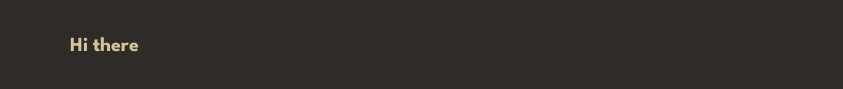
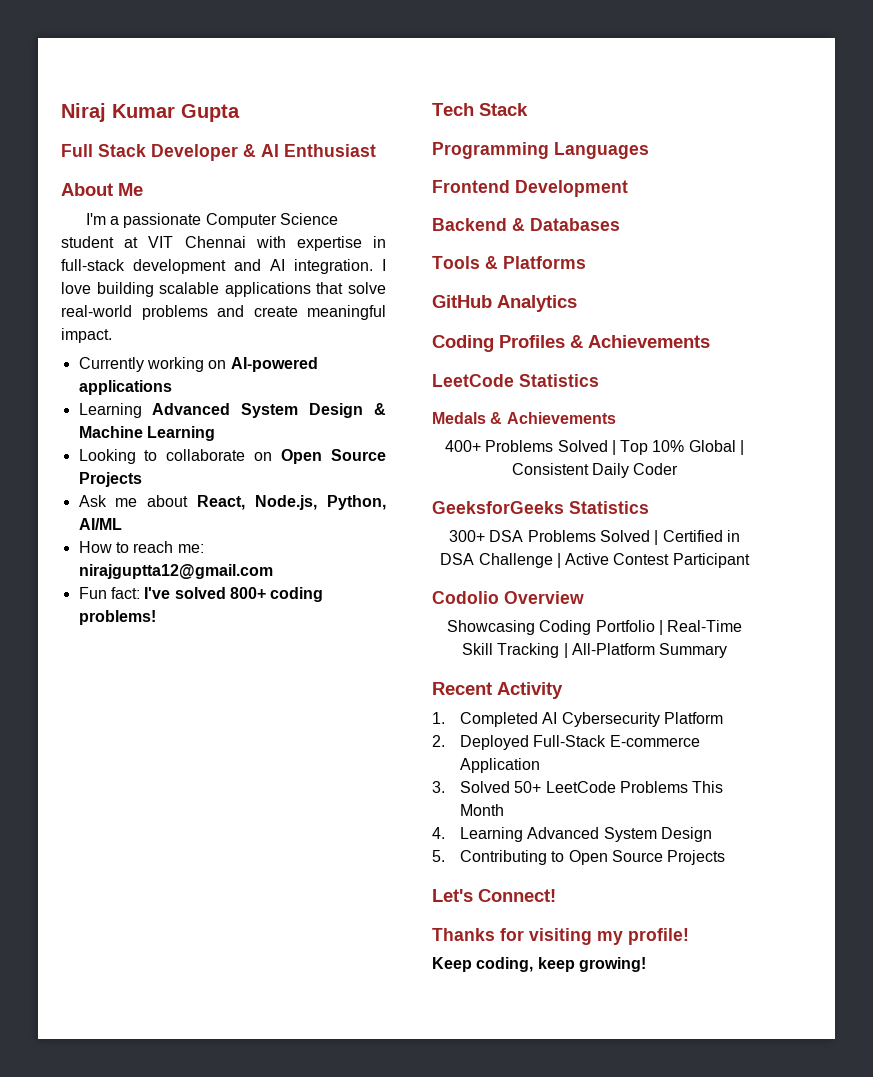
- Hi there
+ Niraj Kumar Gupta
+ Full Stack Developer & AI Enthusiast
+ About Me
+ I'm a passionate Computer Science student at VIT Chennai with expertise in full-stack development and AI integration. I love building scalable applications that solve real-world problems and create meaningful impact.
+ Currently working on AI-powered applications
+ Learning Advanced System Design & Machine Learning
+ Looking to collaborate on Open Source Projects
+ Ask me about React, Node.js, Python, AI/ML
+ How to reach me: nirajguptta12@gmail.com
+ Fun fact: I've solved 800+ coding problems!
+ Tech Stack
+ Programming Languages
+ Frontend Development
+ Backend & Databases
+ Tools & Platforms
+ GitHub Analytics
+ Coding Profiles & Achievements
+ LeetCode Statistics
+ Medals & Achievements
+ 400+ Problems Solved | Top 10% Global | Consistent Daily Coder
+ GeeksforGeeks Statistics
+ 300+ DSA Problems Solved | Certified in DSA Challenge | Active Contest Participant
+ Codolio Overview
+ Showcasing Coding Portfolio | Real-Time Skill Tracking | All-Platform Summary
+ Recent Activity
+ 1. Completed AI Cybersecurity Platform
+ 2. Deployed Full-Stack E-commerce Application
+ 3. Solved 50+ LeetCode Problems This Month
+ 4. Learning Advanced System Design
+ 5. Contributing to Open Source Projects
+ Let's Connect!
+ Thanks for visiting my profile!
+ Keep coding, keep growing!

